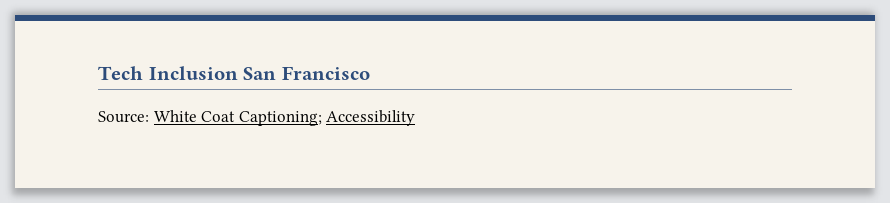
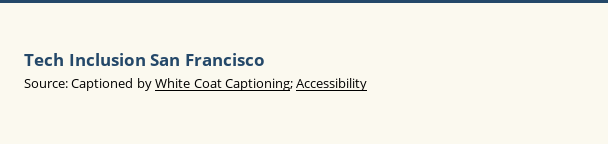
- Source: White Coat Captioning; Accessibility
+ Source: Captioned by White Coat Captioning; Accessibility

